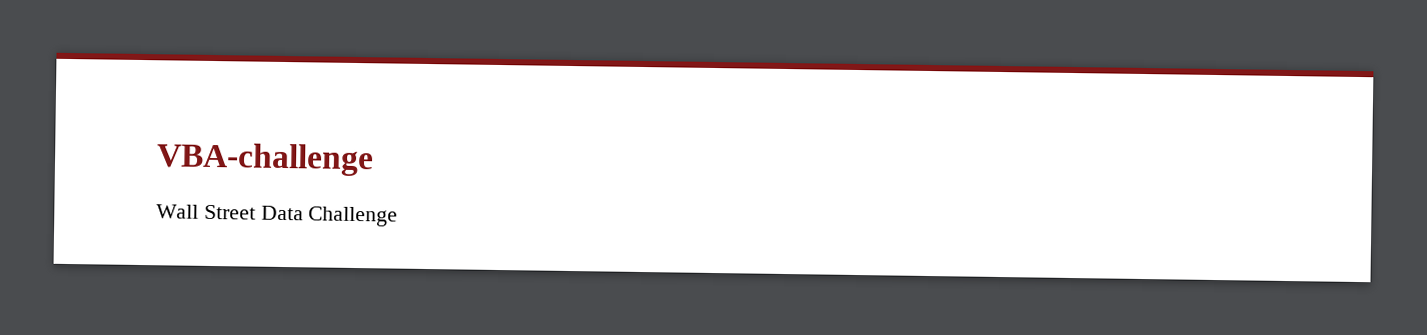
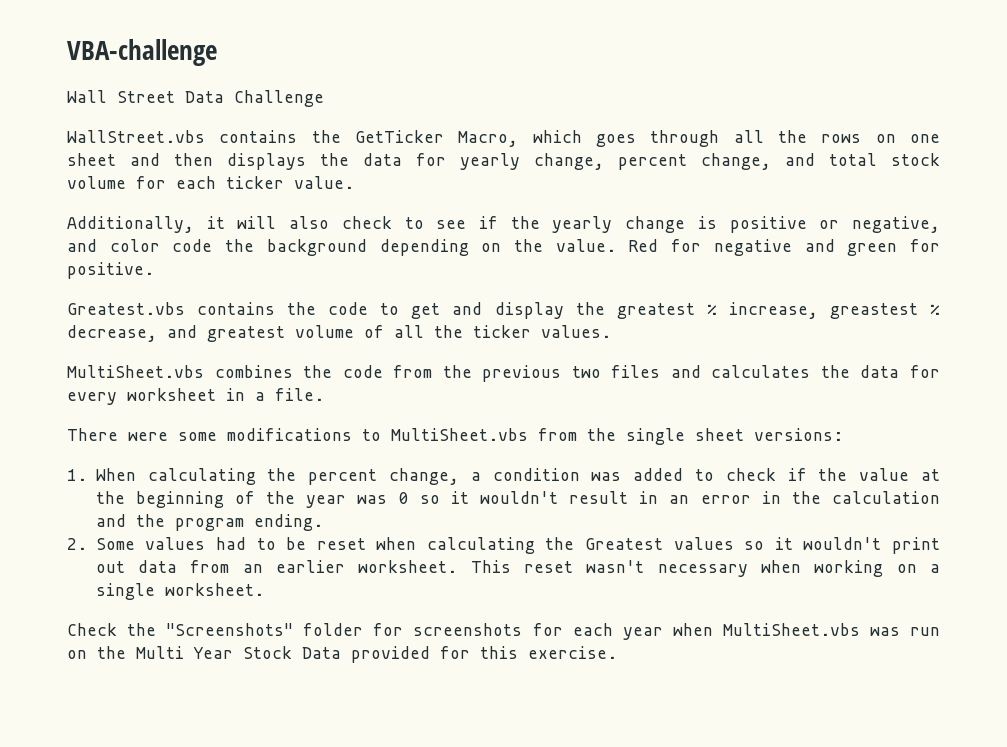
+ WallStreet.vbs contains the GetTicker Macro, which goes through all the rows on one sheet and then displays the data for yearly change, percent change, and total stock volume for each ticker value.
+ Additionally, it will also check to see if the yearly change is positive or negative, and color code the background depending on the value. Red for negative and green for positive.
+ Greatest.vbs contains the code to get and display the greatest % increase, greastest % decrease, and greatest volume of all the ticker values.
+ MultiSheet.vbs combines the code from the previous two files and calculates the data for every worksheet in a file.
+ There were some modifications to MultiSheet.vbs from the single sheet versions:
+ 1. When calculating the percent change, a condition was added to check if the value at the beginning of the year was 0 so it wouldn't result in an error in the calculation and the program ending.
+ 2. Some values had to be reset when calculating the Greatest values so it wouldn't print out data from an earlier worksheet. This reset wasn't necessary when working on a single worksheet.
+ Check the "Screenshots" folder for screenshots for each year when MultiSheet.vbs was run on the Multi Year Stock Data provided for this exercise.

